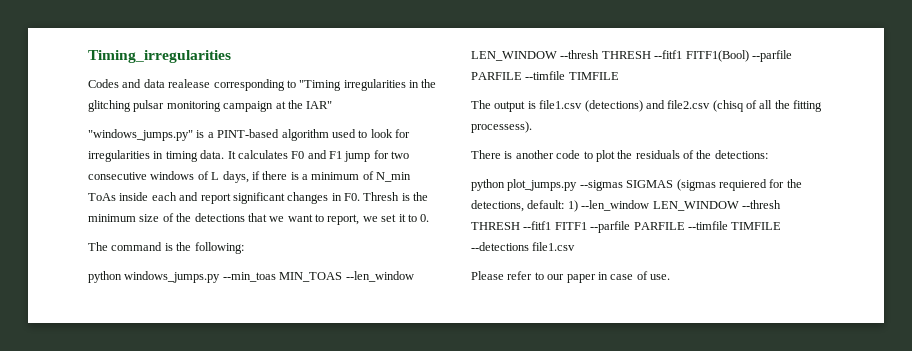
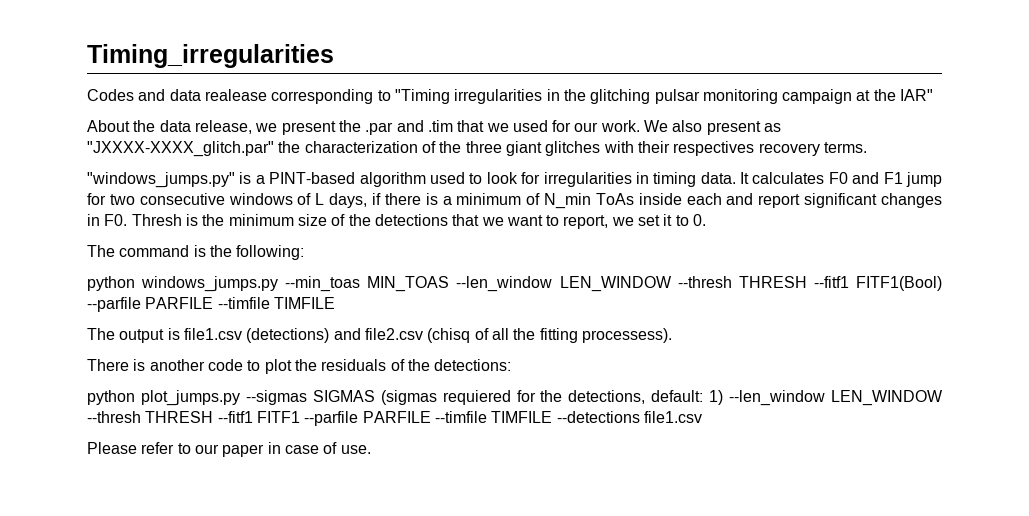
+ About the data release, we present the .par and .tim that we used for our work. We also present as "JXXXX-XXXX_glitch.par" the characterization of the three giant glitches with their respectives recovery terms.

